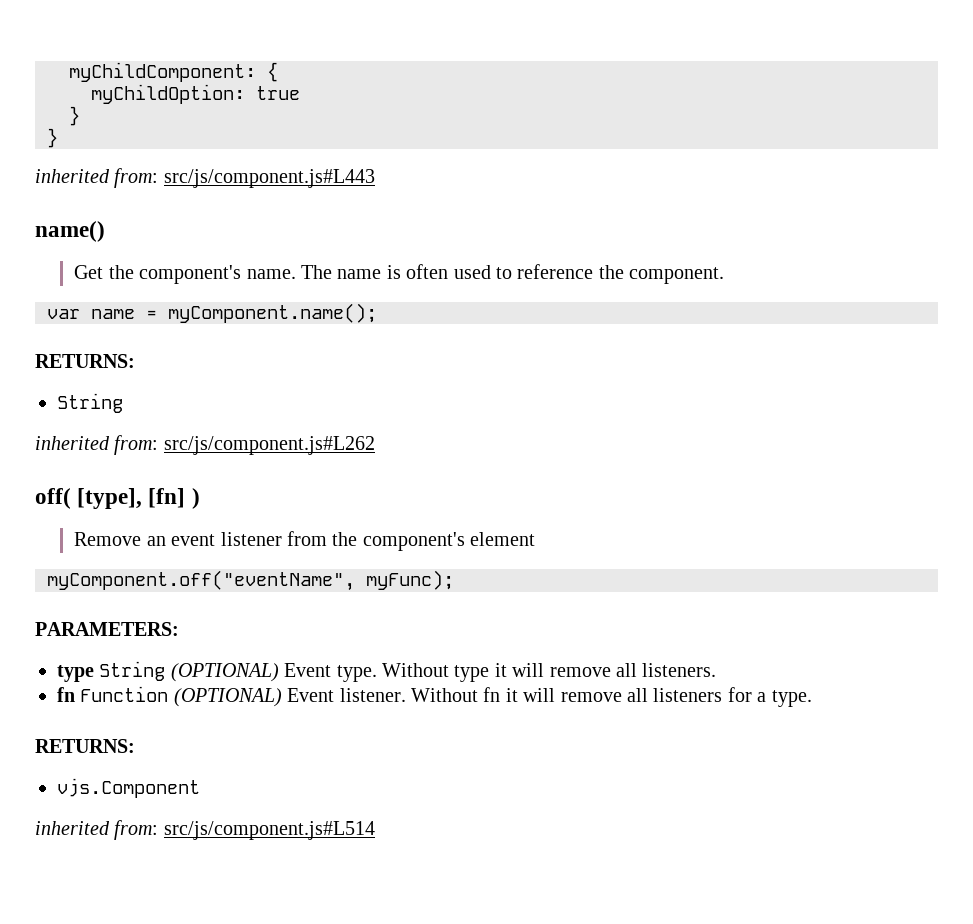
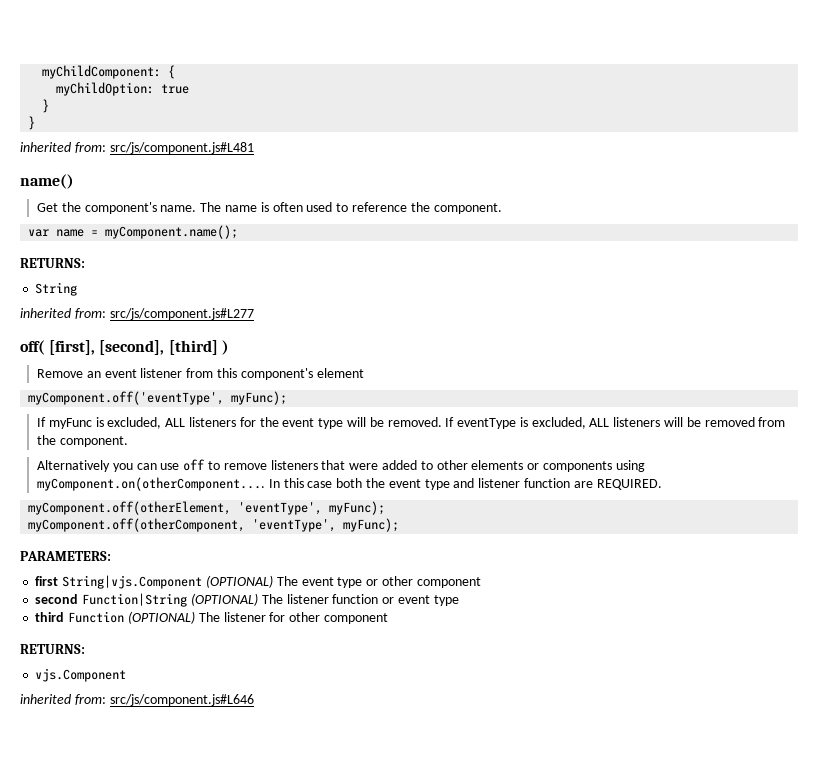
- inherited from: src/js/component.js#L443
+ inherited from: src/js/component.js#L481
- inherited from: src/js/component.js#L262
+ inherited from: src/js/component.js#L277
- off( [type], [fn] )
+ off( [first], [second], [third] )
- Remove an event listener from the component's element
+ Remove an event listener from this component's element
- myComponent.off("eventName", myFunc);
+ myComponent.off('eventType', myFunc);
+ If myFunc is excluded, ALL listeners for the event type will be removed. If eventType is excluded, ALL listeners will be removed from the component.
+ Alternatively you can use off to remove listeners that were added to other elements or components using myComponent.on(otherComponent.... In this case both the event type and listener function are REQUIRED.
+ myComponent.off(otherElement, 'eventType', myFunc);
+ myComponent.off(otherComponent, 'eventType', myFunc);
  PARAMETERS:
- type String (OPTIONAL) Event type. Without type it will remove all listeners.
- fn Function (OPTIONAL) Event listener. Without fn it will remove all listeners for a type.
+ first String|vjs.Component (OPTIONAL) The event type or other component
+ second Function|String (OPTIONAL) The listener function or event type
+ third Function (OPTIONAL) The listener for other component
- inherited from: src/js/component.js#L514
+ inherited from: src/js/component.js#L646

